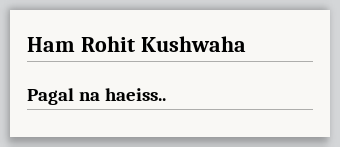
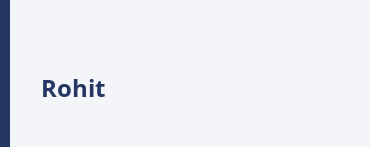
- Ham Rohit Kushwaha
- Pagal na haeiss..
+ Rohit

